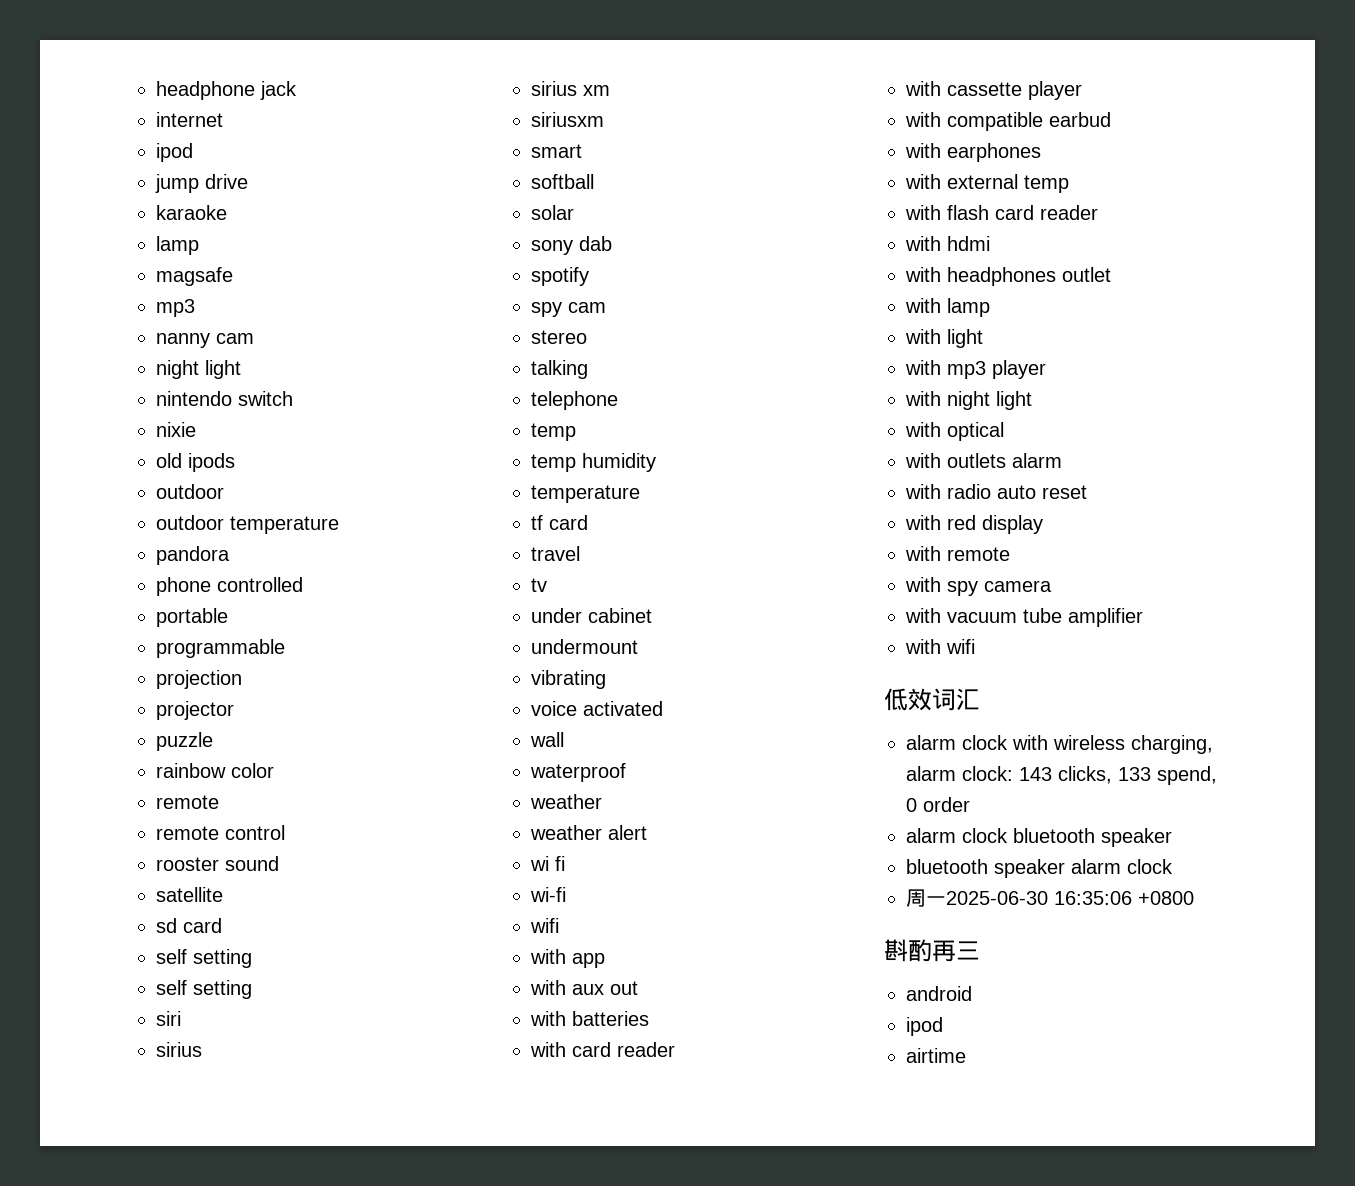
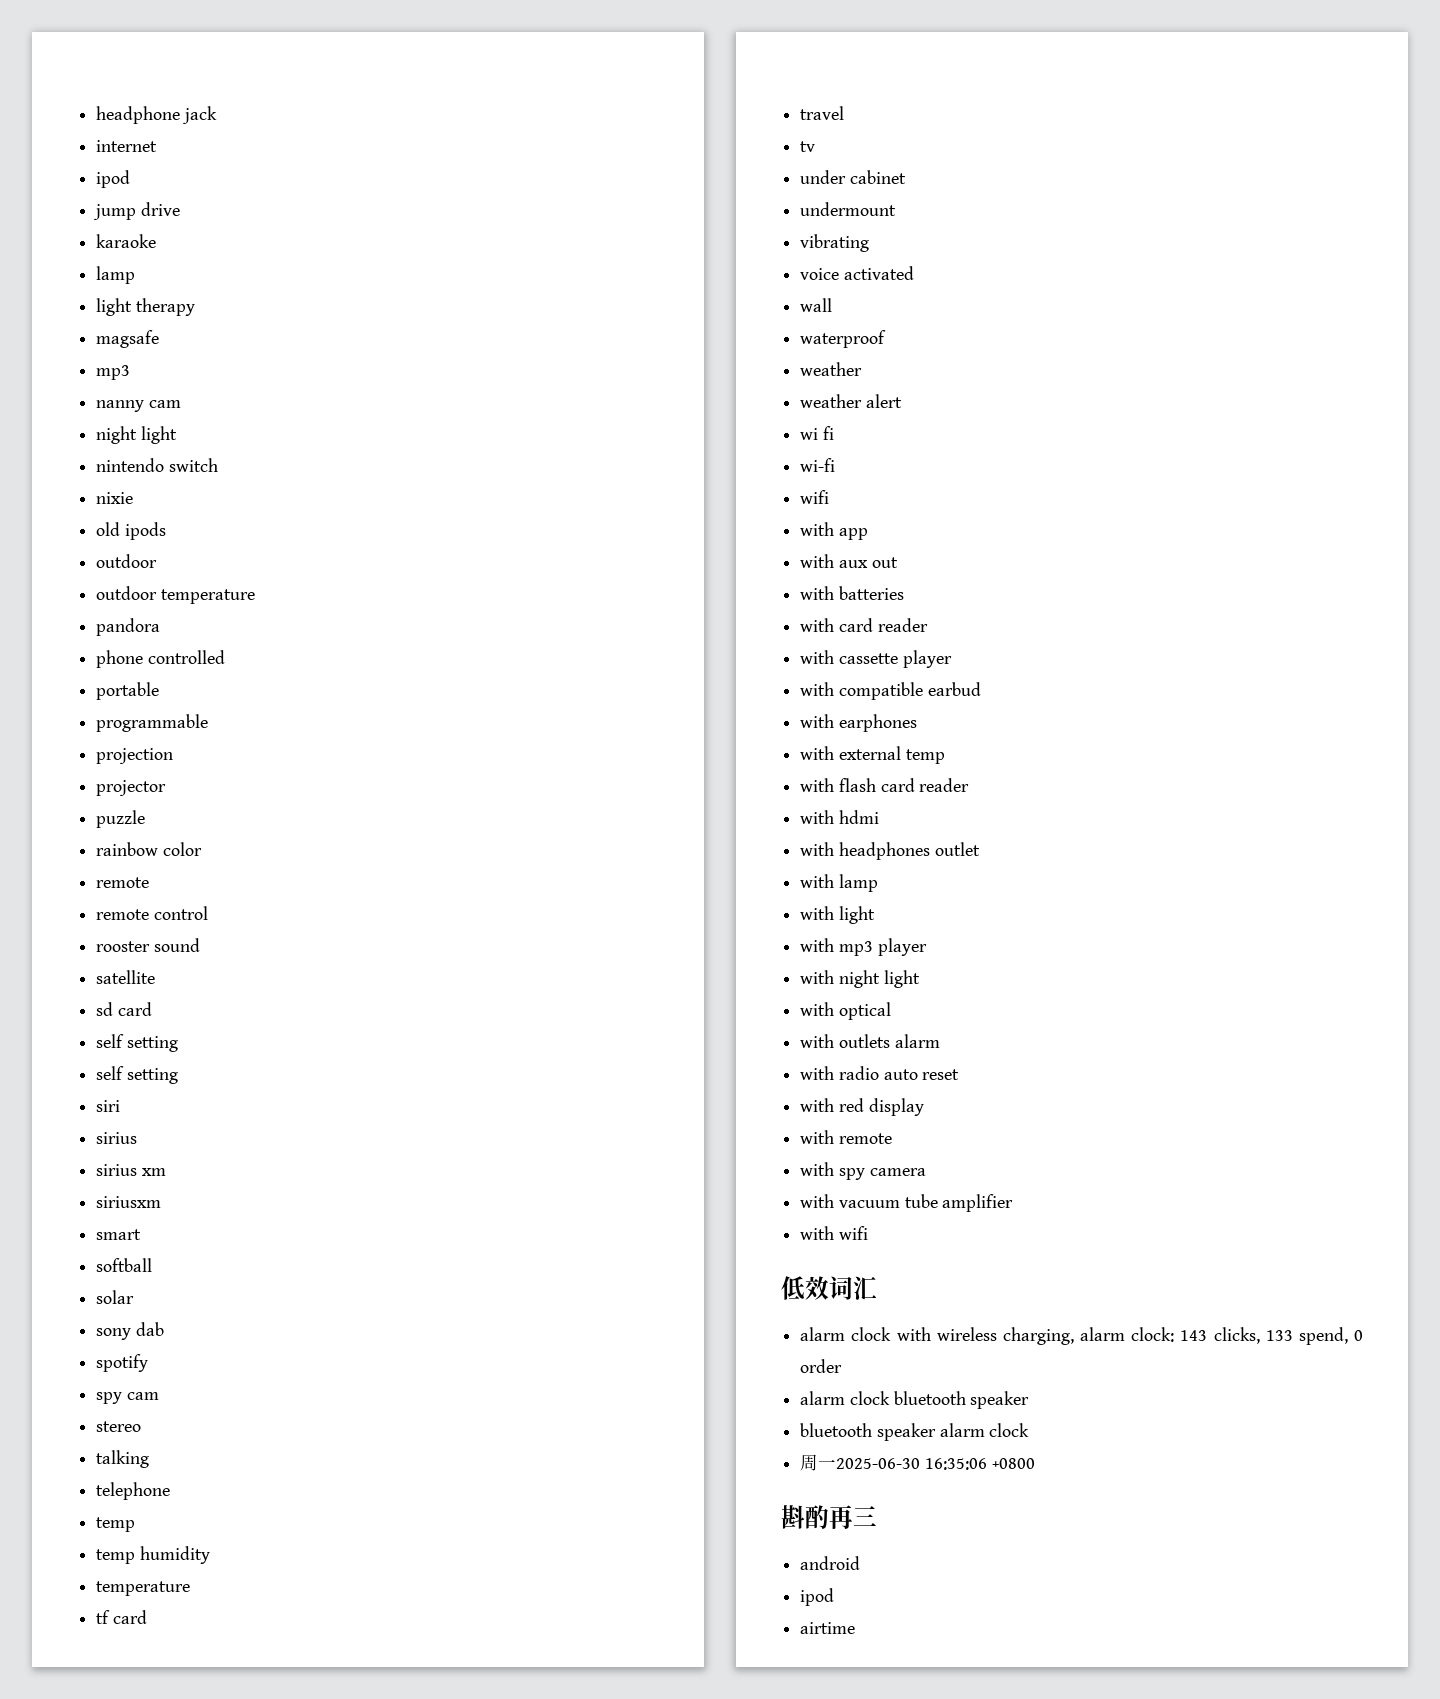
+ light therapy

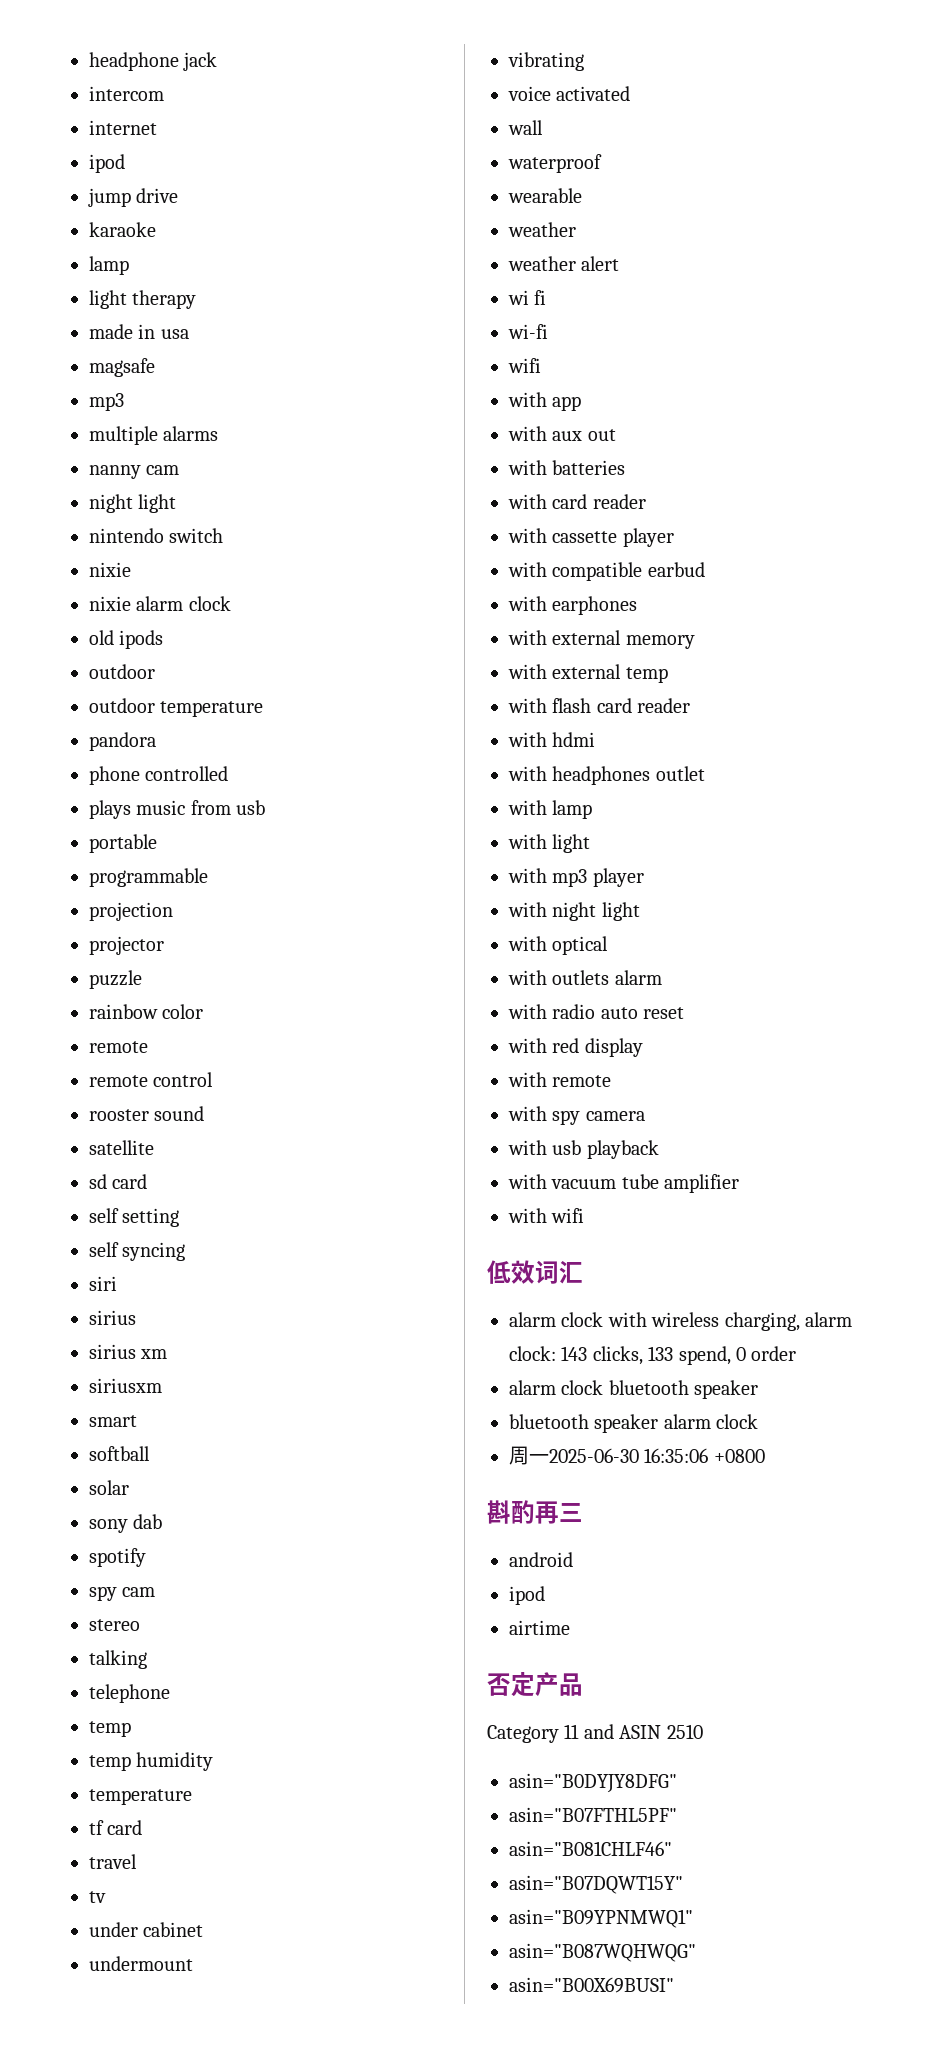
+ intercom
+ made in usa
+ multiple alarms
+ nixie alarm clock
+ plays music from usb
  sd card
  self setting
- self setting
+ self syncing
+ wearable
+ with external memory
+ with usb playback
+ 否定产品
+ Category 11 and ASIN 2510
+ asin="B0DYJY8DFG"
+ asin="B07FTHL5PF"
+ asin="B081CHLF46"
+ asin="B07DQWT15Y"
+ asin="B09YPNMWQ1"
+ asin="B087WQHWQG"
+ asin="B00X69BUSI"

